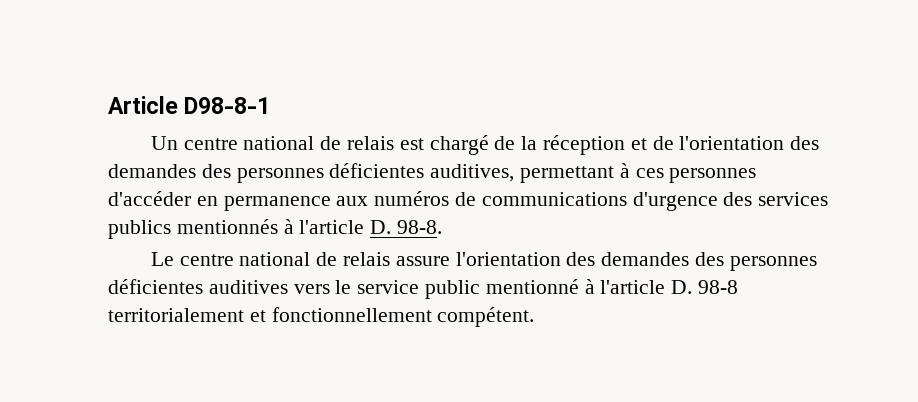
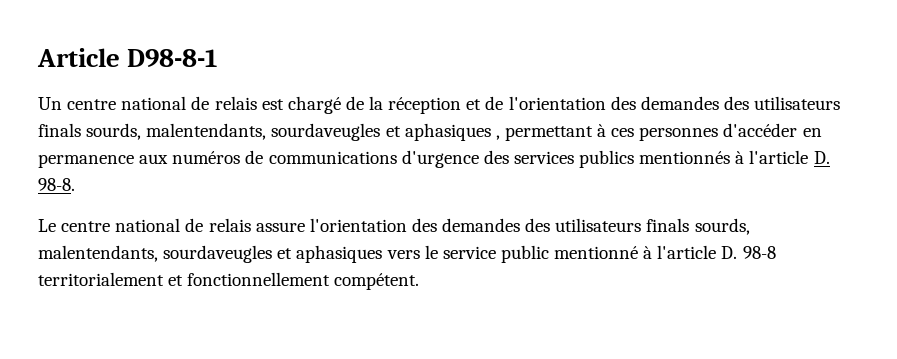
- Un centre national de relais est chargé de la réception et de l'orientation des demandes des personnes déficientes auditives, permettant à ces personnes d'accéder en permanence aux numéros de communications d'urgence des services publics mentionnés à l'article D. 98-8.
+ Un centre national de relais est chargé de la réception et de l'orientation des demandes des utilisateurs finals sourds, malentendants, sourdaveugles et aphasiques , permettant à ces personnes d'accéder en permanence aux numéros de communications d'urgence des services publics mentionnés à l'article D. 98-8.
- Le centre national de relais assure l'orientation des demandes des personnes déficientes auditives vers le service public mentionné à l'article D. 98-8 territorialement et fonctionnellement compétent.
+ Le centre national de relais assure l'orientation des demandes des utilisateurs finals sourds, malentendants, sourdaveugles et aphasiques vers le service public mentionné à l'article D. 98-8 territorialement et fonctionnellement compétent.

